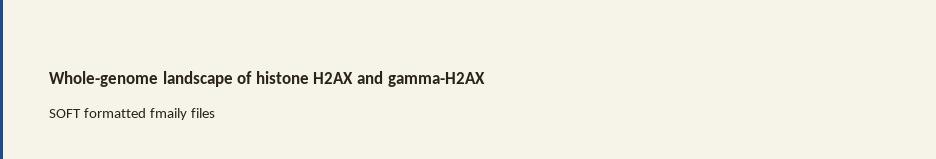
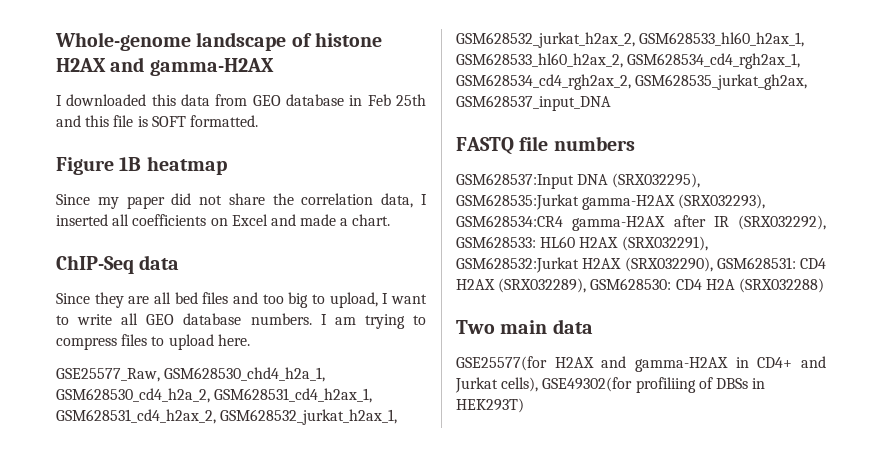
- SOFT formatted fmaily files
+ I downloaded this data from GEO database in Feb 25th and this file is SOFT formatted.
+ Figure 1B heatmap
+ Since my paper did not share the correlation data, I inserted all coefficients on Excel and made a chart.
+ ChIP-Seq data
+ Since they are all bed files and too big to upload, I want to write all GEO database numbers. I am trying to compress files to upload here.
+ GSE25577_Raw, GSM628530_chd4_h2a_1, GSM628530_cd4_h2a_2, GSM628531_cd4_h2ax_1, GSM628531_cd4_h2ax_2, GSM628532_jurkat_h2ax_1, GSM628532_jurkat_h2ax_2, GSM628533_hl60_h2ax_1, GSM628533_hl60_h2ax_2, GSM628534_cd4_rgh2ax_1, GSM628534_cd4_rgh2ax_2, GSM628535_jurkat_gh2ax, GSM628537_input_DNA
+ FASTQ file numbers
+ GSM628537:Input DNA (SRX032295), GSM628535:Jurkat gamma-H2AX (SRX032293), GSM628534:CR4 gamma-H2AX after IR (SRX032292), GSM628533: HL60 H2AX (SRX032291), GSM628532:Jurkat H2AX (SRX032290), GSM628531: CD4 H2AX (SRX032289), GSM628530: CD4 H2A (SRX032288)
+ Two main data
+ GSE25577(for H2AX and gamma-H2AX in CD4+ and Jurkat cells), GSE49302(for profiliing of DBSs in HEK293T)

